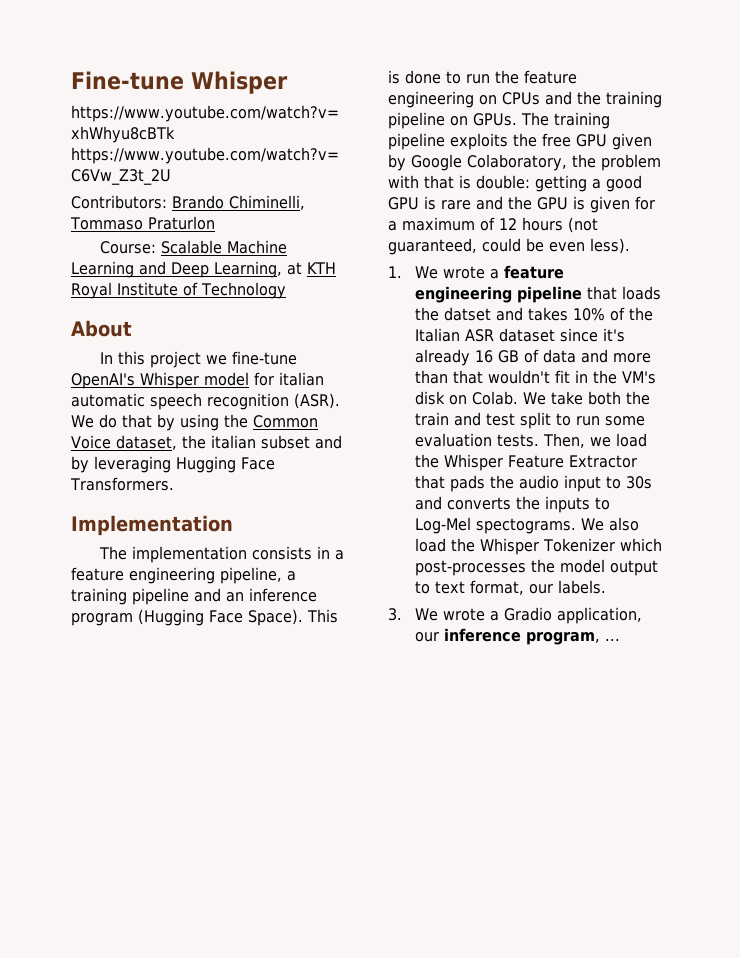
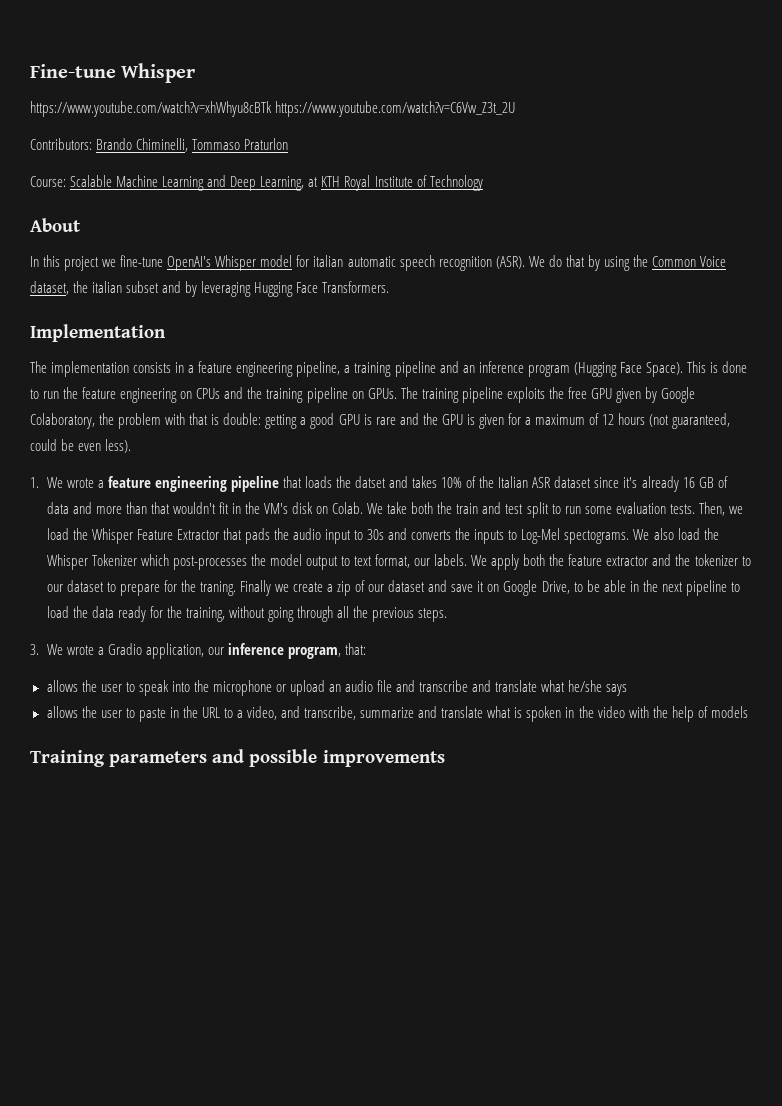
+ We apply both the feature extractor and the tokenizer to our dataset to prepare for the traning. Finally we create a zip of our dataset and save it on Google Drive, to be able in the next pipeline to load the data ready for the training, without going through all the previous steps.
- 3. We wrote a Gradio application, our inference program, ...
+ 3. We wrote a Gradio application, our inference program, that:
+ allows the user to speak into the microphone or upload an audio file and transcribe and translate what he/she says
+ allows the user to paste in the URL to a video, and transcribe, summarize and translate what is spoken in the video with the help of models
+ Training parameters and possible improvements

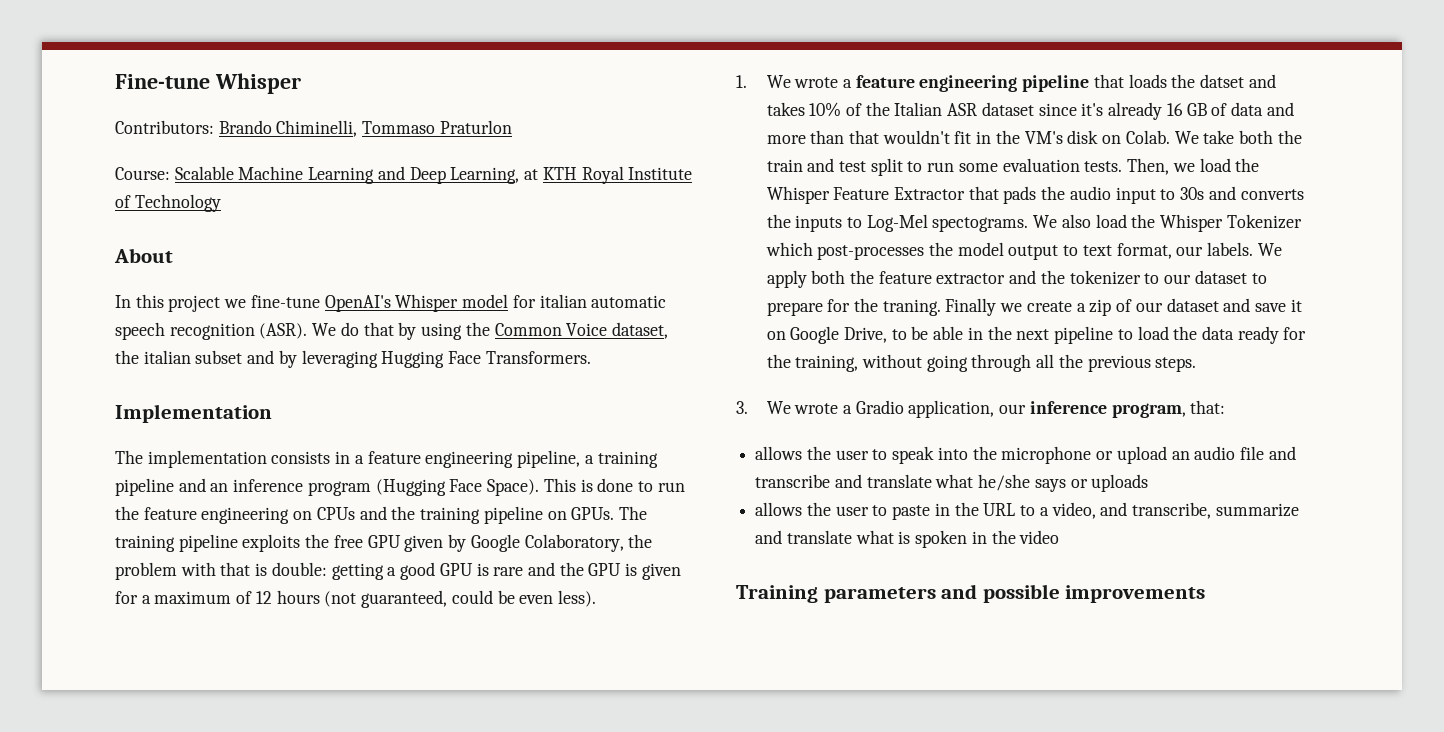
- https://www.youtube.com/watch?v=xhWhyu8cBTk https://www.youtube.com/watch?v=C6Vw_Z3t_2U
- allows the user to speak into the microphone or upload an audio file and transcribe and translate what he/she says
+ allows the user to speak into the microphone or upload an audio file and transcribe and translate what he/she says or uploads
- allows the user to paste in the URL to a video, and transcribe, summarize and translate what is spoken in the video with the help of models
+ allows the user to paste in the URL to a video, and transcribe, summarize and translate what is spoken in the video

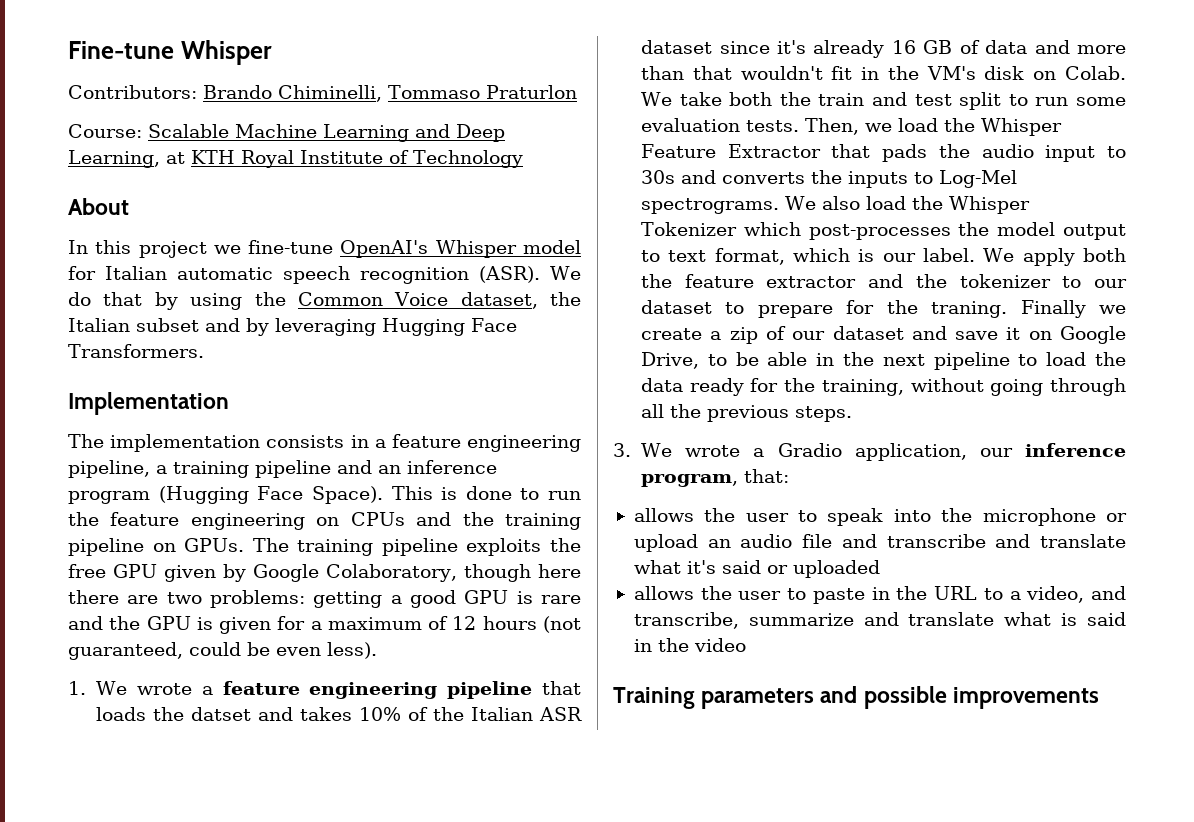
- In this project we fine-tune OpenAI's Whisper model for italian automatic speech recognition (ASR).
+ In this project we fine-tune OpenAI's Whisper model for Italian automatic speech recognition (ASR).
- We do that by using the Common Voice dataset, the italian subset and by leveraging Hugging Face Transformers.
+ We do that by using the Common Voice dataset, the Italian subset and by leveraging Hugging Face Transformers.
- The training pipeline exploits the free GPU given by Google Colaboratory, the problem with that is double: getting a good GPU is rare and the GPU is given for a maximum of 12 hours (not guaranteed, could be even less).
+ The training pipeline exploits the free GPU given by Google Colaboratory, though here there are two problems: getting a good GPU is rare and the GPU is given for a maximum of 12 hours (not guaranteed, could be even less).
- Then, we load the Whisper Feature Extractor that pads the audio input to 30s and converts the inputs to Log-Mel spectograms.
+ Then, we load the Whisper Feature Extractor that pads the audio input to 30s and converts the inputs to Log-Mel spectrograms.
- We also load the Whisper Tokenizer which post-processes the model output to text format, our labels.
+ We also load the Whisper Tokenizer which post-processes the model output to text format, which is our label.
- allows the user to speak into the microphone or upload an audio file and transcribe and translate what he/she says or uploads
+ allows the user to speak into the microphone or upload an audio file and transcribe and translate what it's said or uploaded
- allows the user to paste in the URL to a video, and transcribe, summarize and translate what is spoken in the video
+ allows the user to paste in the URL to a video, and transcribe, summarize and translate what is said in the video

